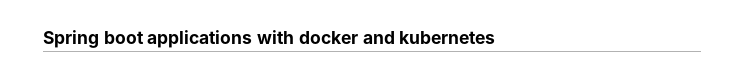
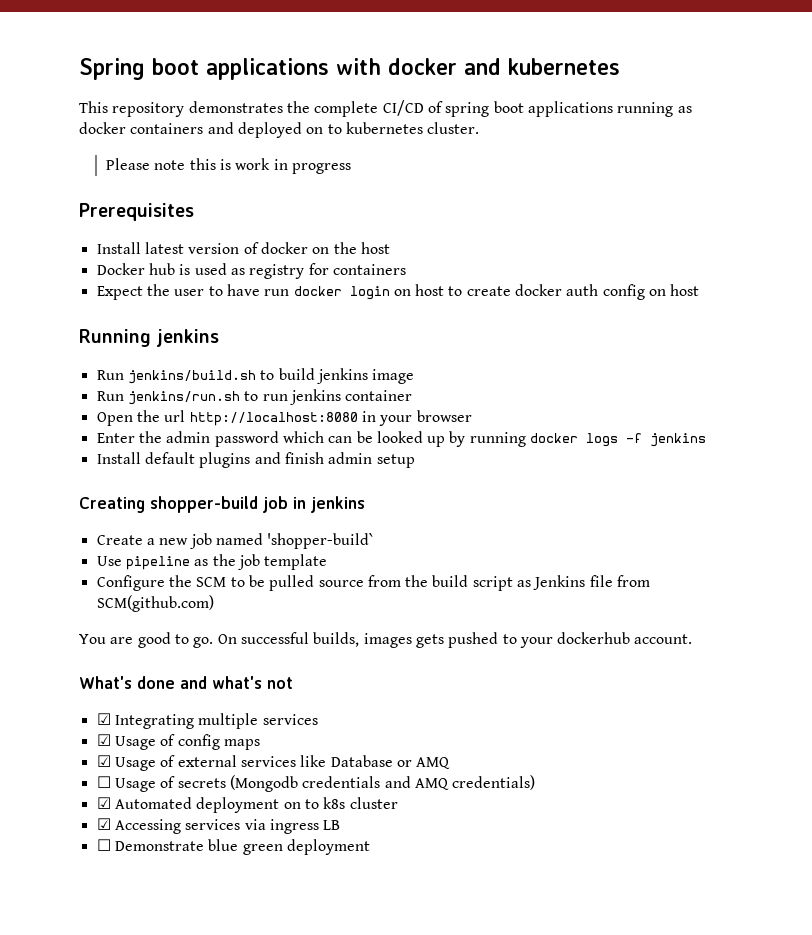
+ This repository demonstrates the complete CI/CD of spring boot applications running as docker containers and deployed on to kubernetes cluster.
+ Please note this is work in progress
+ Prerequisites
+ Install latest version of docker on the host
+ Docker hub is used as registry for containers
+ Expect the user to have run docker login on host to create docker auth config on host
+ Running jenkins
+ Run jenkins/build.sh to build jenkins image
+ Run jenkins/run.sh to run jenkins container
+ Open the url http://localhost:8080 in your browser
+ Enter the admin password which can be looked up by running docker logs -f jenkins
+ Install default plugins and finish admin setup
+ Creating shopper-build job in jenkins
+ Create a new job named 'shopper-build`
+ Use pipeline as the job template
+ Configure the SCM to be pulled source from the build script as Jenkins file from SCM(github.com)
+ You are good to go. On successful builds, images gets pushed to your dockerhub account.
+ What's done and what's not
+ ☑ Integrating multiple services
+ ☑ Usage of config maps
+ ☑ Usage of external services like Database or AMQ
+ ☐ Usage of secrets (Mongodb credentials and AMQ credentials)
+ ☑ Automated deployment on to k8s cluster
+ ☑ Accessing services via ingress LB
+ ☐ Demonstrate blue green deployment

